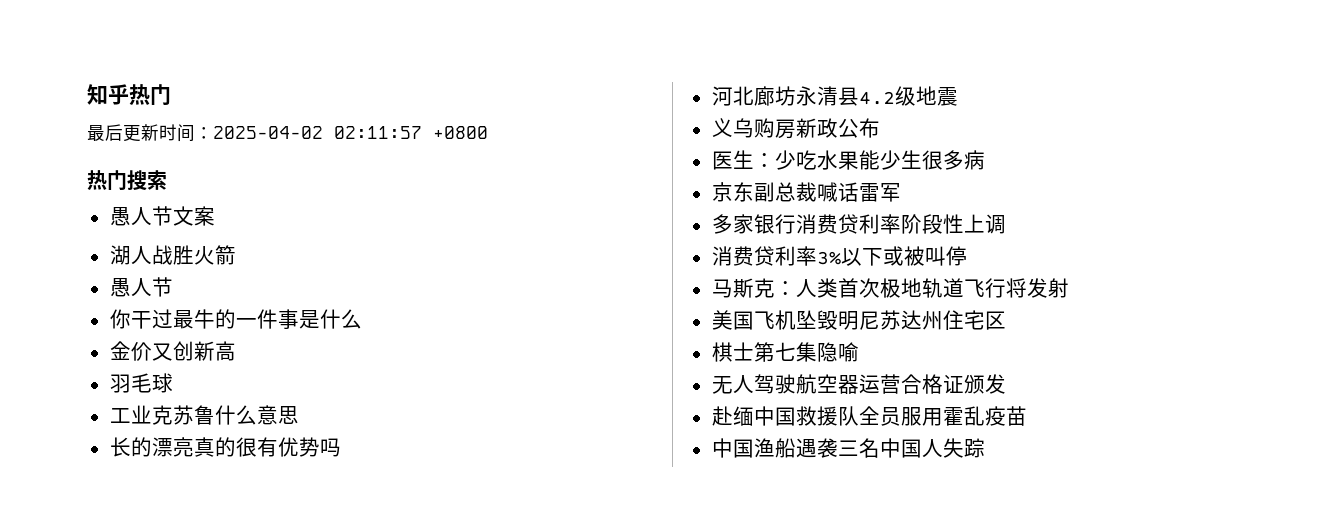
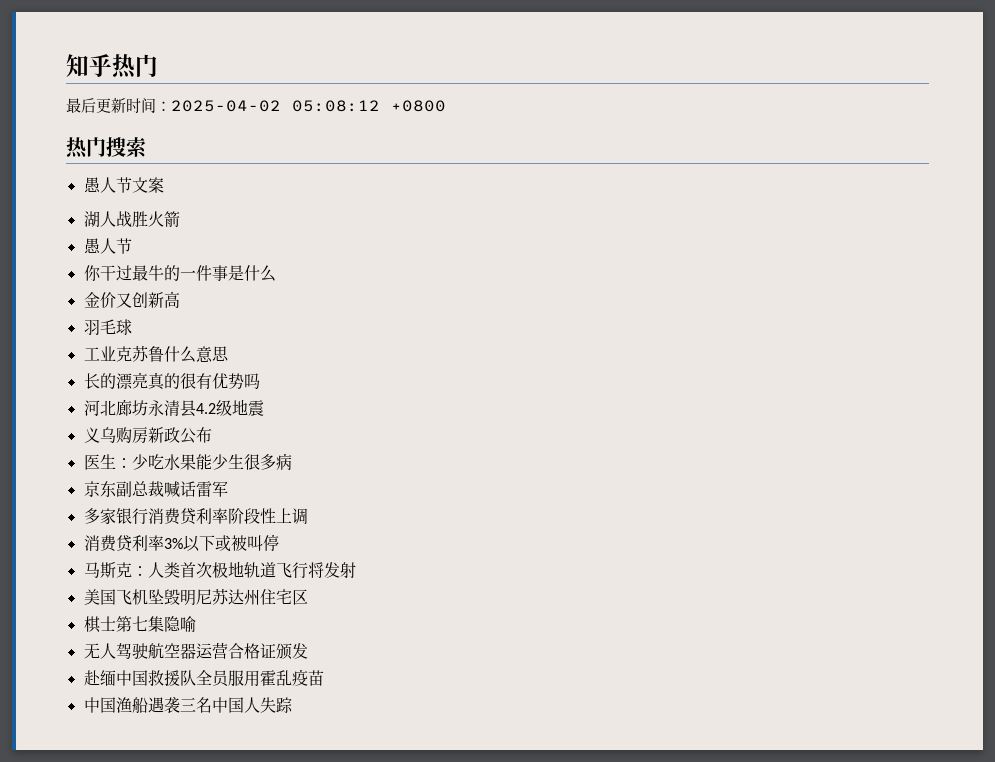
- 最后更新时间：2025-04-02 02:11:57 +0800
+ 最后更新时间：2025-04-02 05:08:12 +0800

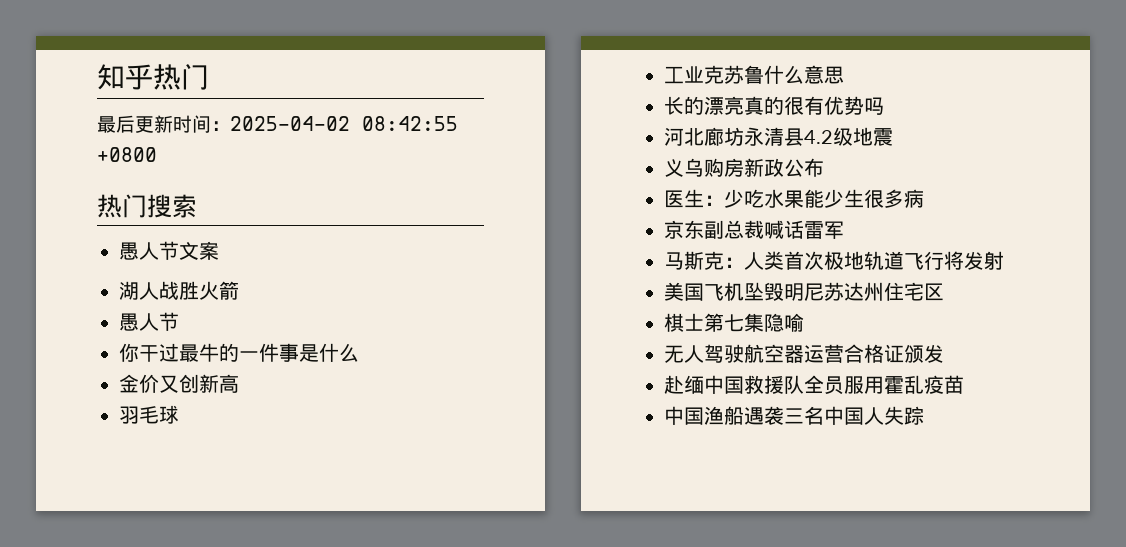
- 最后更新时间：2025-04-02 05:08:12 +0800
+ 最后更新时间：2025-04-02 08:42:55 +0800
- 多家银行消费贷利率阶段性上调
- 消费贷利率3%以下或被叫停

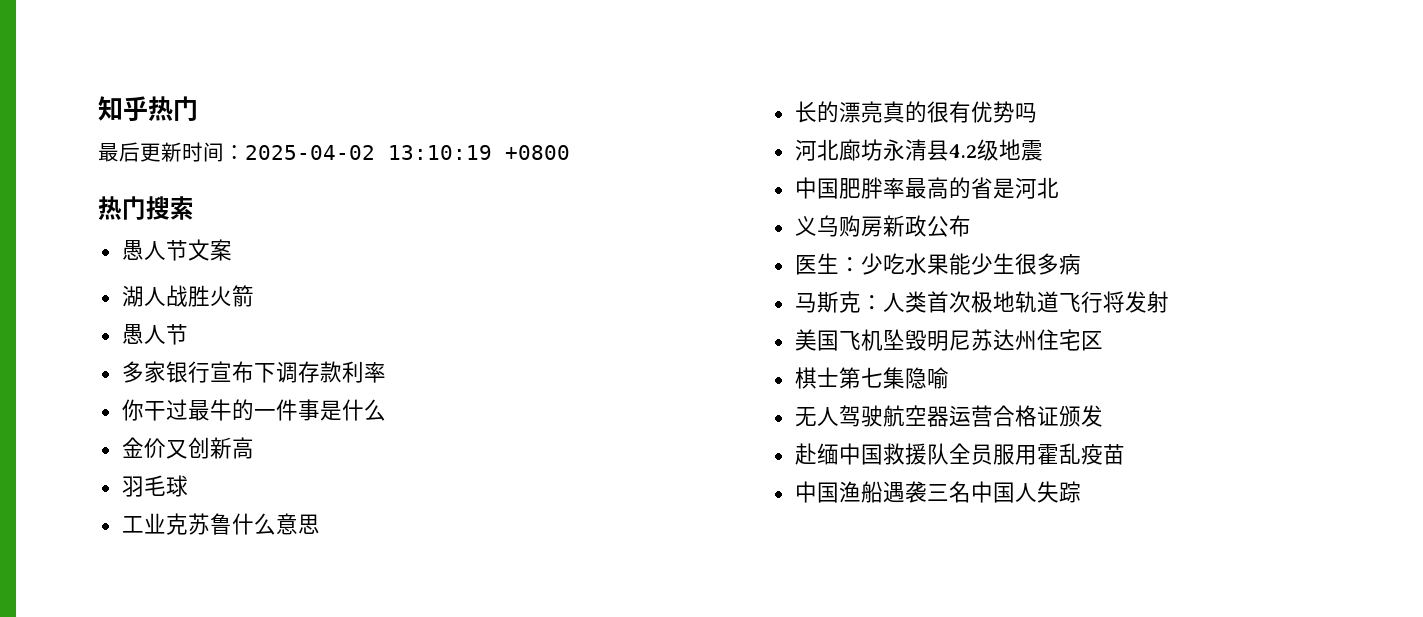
- 最后更新时间：2025-04-02 08:42:55 +0800
+ 最后更新时间：2025-04-02 13:10:19 +0800
+ 多家银行宣布下调存款利率
+ 中国肥胖率最高的省是河北
- 京东副总裁喊话雷军

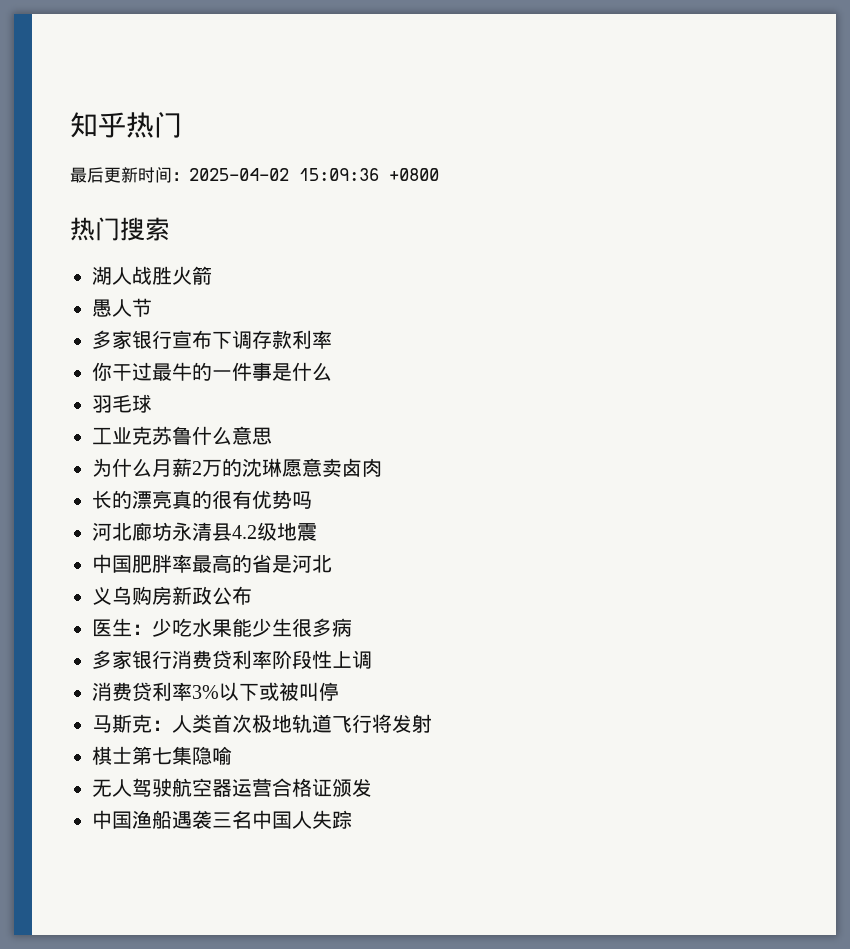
- 最后更新时间：2025-04-02 13:10:19 +0800
+ 最后更新时间：2025-04-02 15:09:36 +0800
- 愚人节文案
- 金价又创新高
+ 为什么月薪2万的沈琳愿意卖卤肉
+ 多家银行消费贷利率阶段性上调
+ 消费贷利率3%以下或被叫停
- 美国飞机坠毁明尼苏达州住宅区
- 赴缅中国救援队全员服用霍乱疫苗

